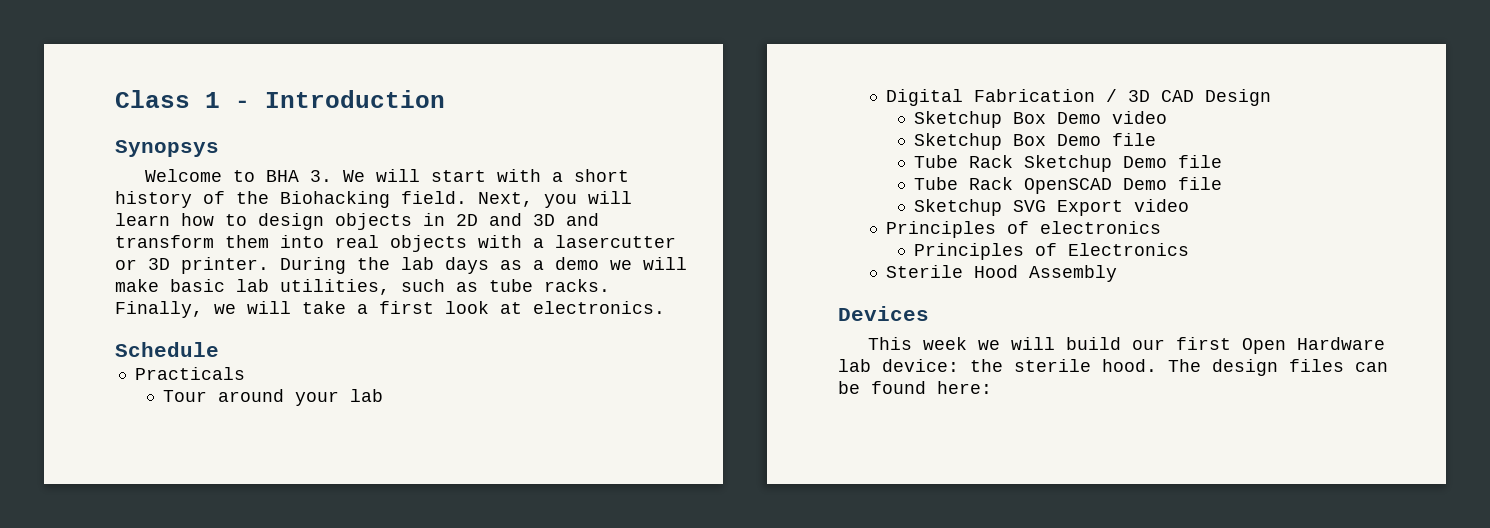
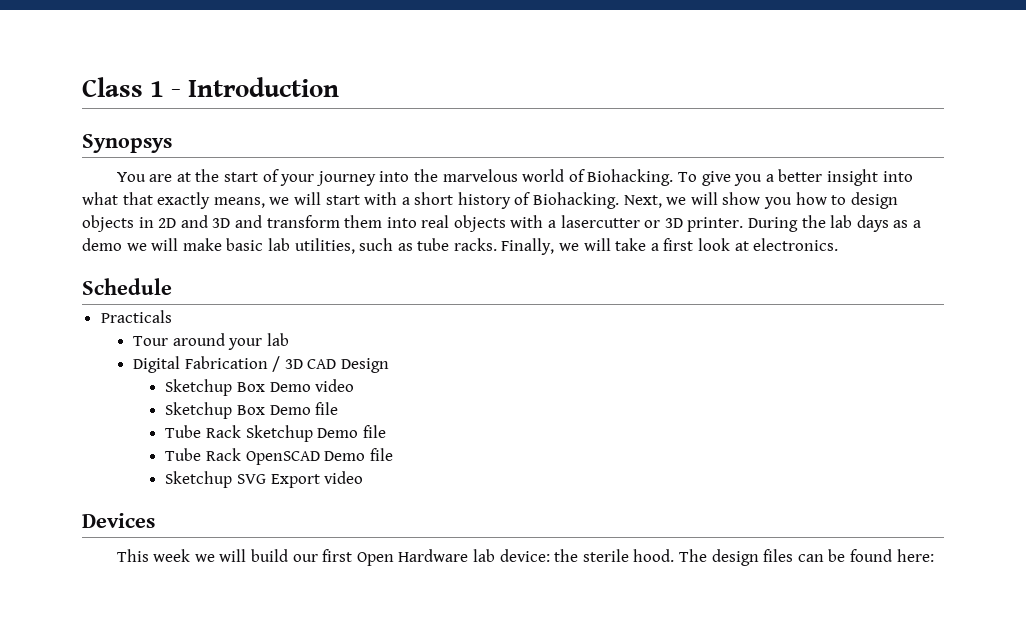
- Welcome to BHA 3. We will start with a short history of the Biohacking field. Next, you will learn how to design objects in 2D and 3D and transform them into real objects with a lasercutter or 3D printer.
+ You are at the start of your journey into the marvelous world of Biohacking. To give you a better insight into what that exactly means, we will start with a short history of Biohacking. Next, we will show you how to design objects in 2D and 3D and transform them into real objects with a lasercutter or 3D printer.
- Principles of electronics
- Principles of Electronics
- Sterile Hood Assembly

